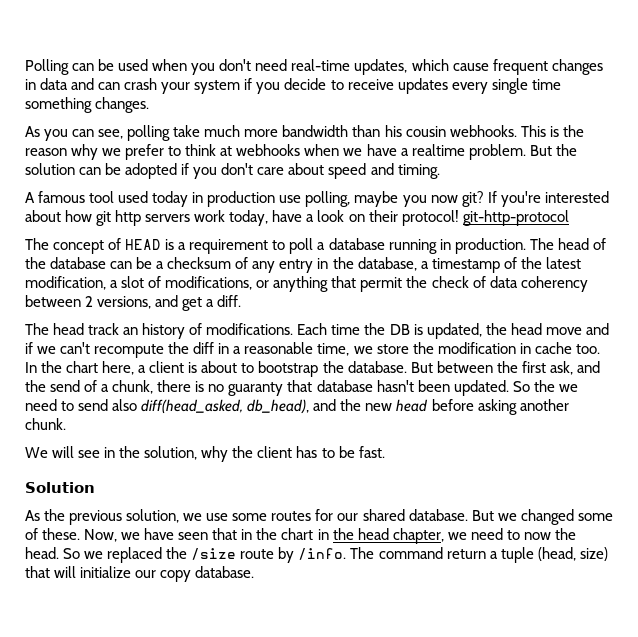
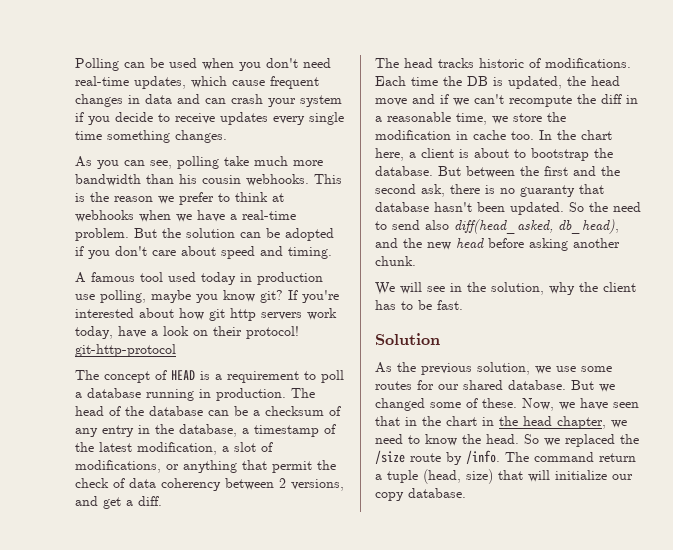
- This is the reason why we prefer to think at webhooks when we have a realtime problem.
+ This is the reason we prefer to think at webhooks when we have a real-time problem.
- A famous tool used today in production use polling, maybe you now git?
+ A famous tool used today in production use polling, maybe you know git?
- The head track an history of modifications.
+ The head tracks historic of modifications.
- But between the first ask, and the send of a chunk, there is no guaranty that database hasn't been updated.
+ But between the first and the second ask, there is no guaranty that database hasn't been updated.
- So the we need to send also diff(head_asked, db_head), and the new head before asking another chunk.
+ So the need to send also diff(head_asked, db_head), and the new head before asking another chunk.
- Now, we have seen that in the chart in the head chapter, we need to now the head.
+ Now, we have seen that in the chart in the head chapter, we need to know the head.

